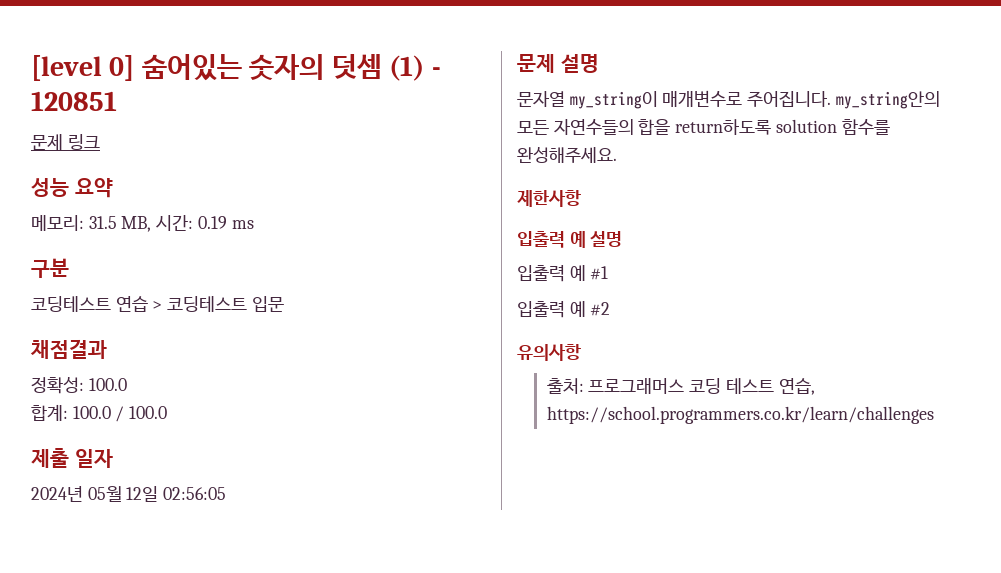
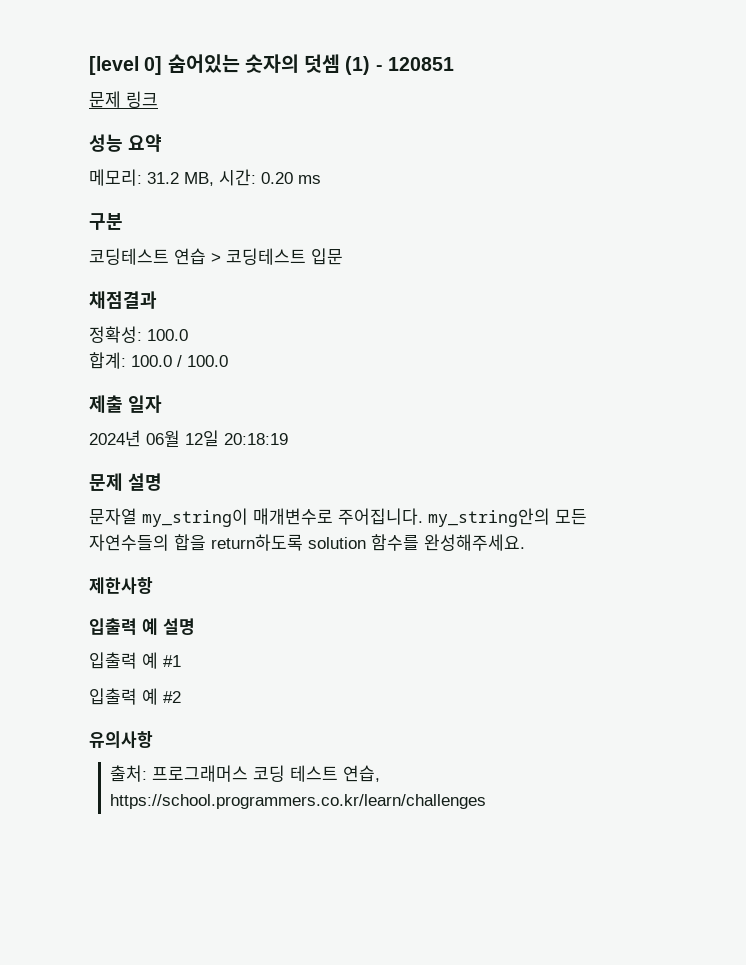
- 메모리: 31.5 MB, 시간: 0.19 ms
+ 메모리: 31.2 MB, 시간: 0.20 ms
- 2024년 05월 12일 02:56:05
+ 2024년 06월 12일 20:18:19

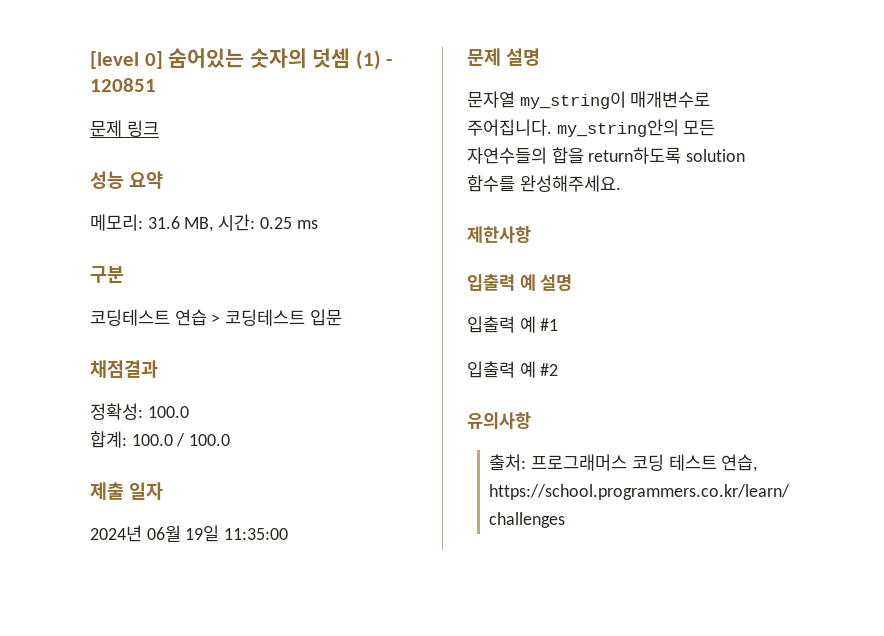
- 메모리: 31.2 MB, 시간: 0.20 ms
+ 메모리: 31.6 MB, 시간: 0.25 ms
- 2024년 06월 12일 20:18:19
+ 2024년 06월 19일 11:35:00

